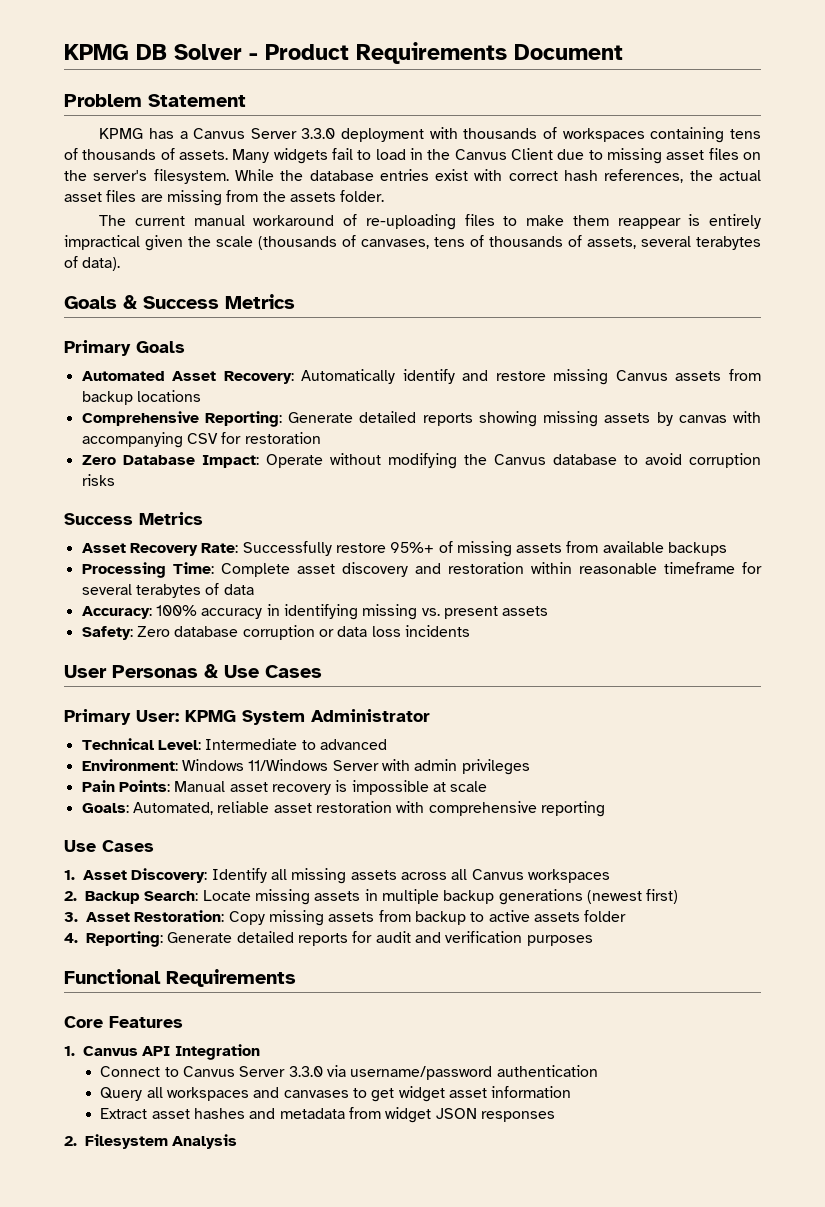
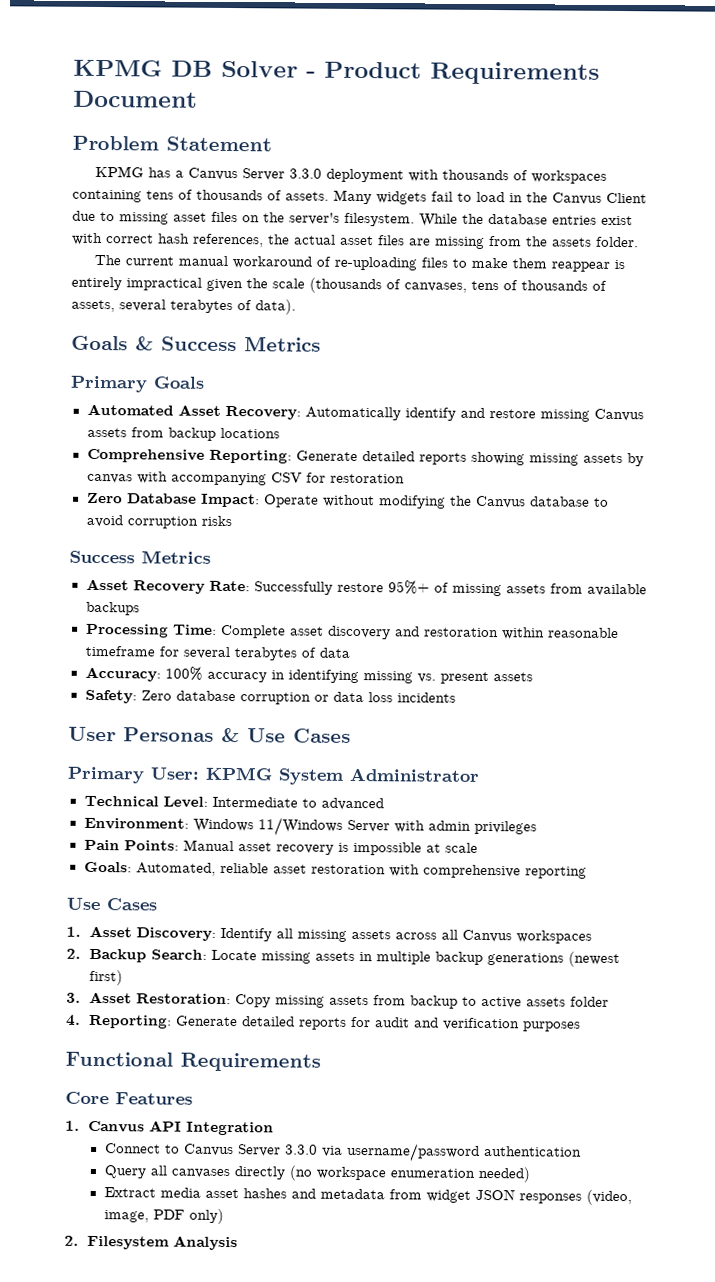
- Query all workspaces and canvases to get widget asset information
+ Query all canvases directly (no workspace enumeration needed)
- Extract asset hashes and metadata from widget JSON responses
+ Extract media asset hashes and metadata from widget JSON responses (video, image, PDF only)

